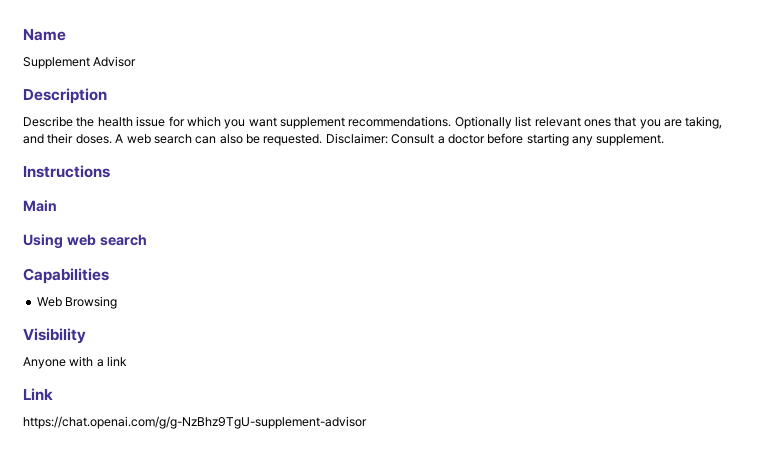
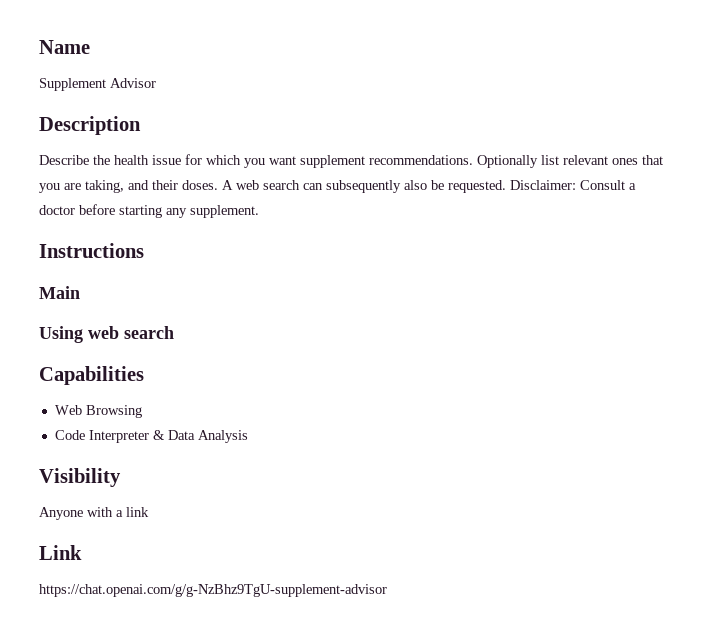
- A web search can also be requested.
+ A web search can subsequently also be requested.
+ Code Interpreter & Data Analysis

